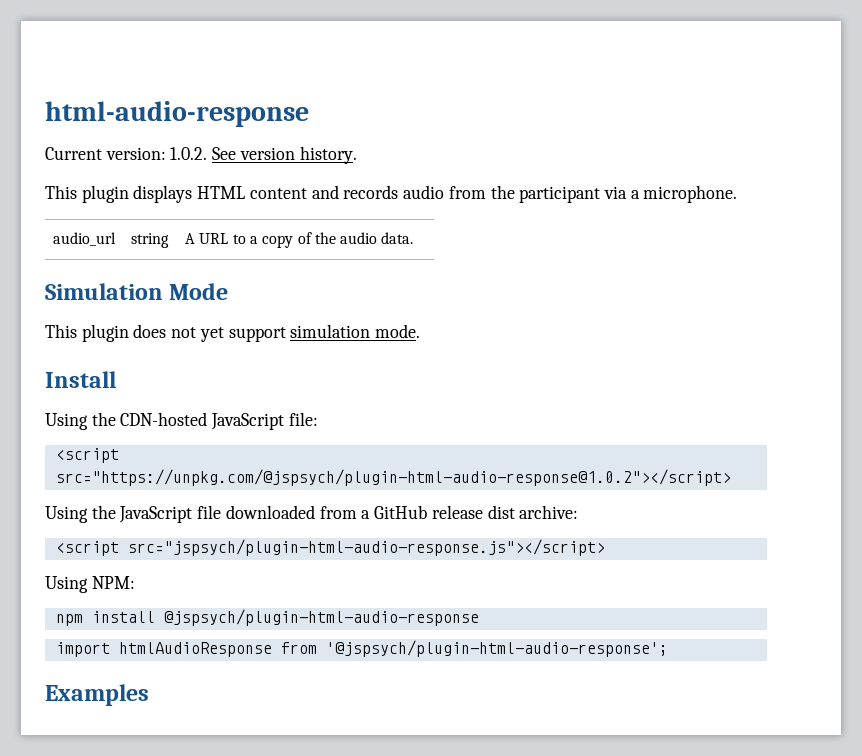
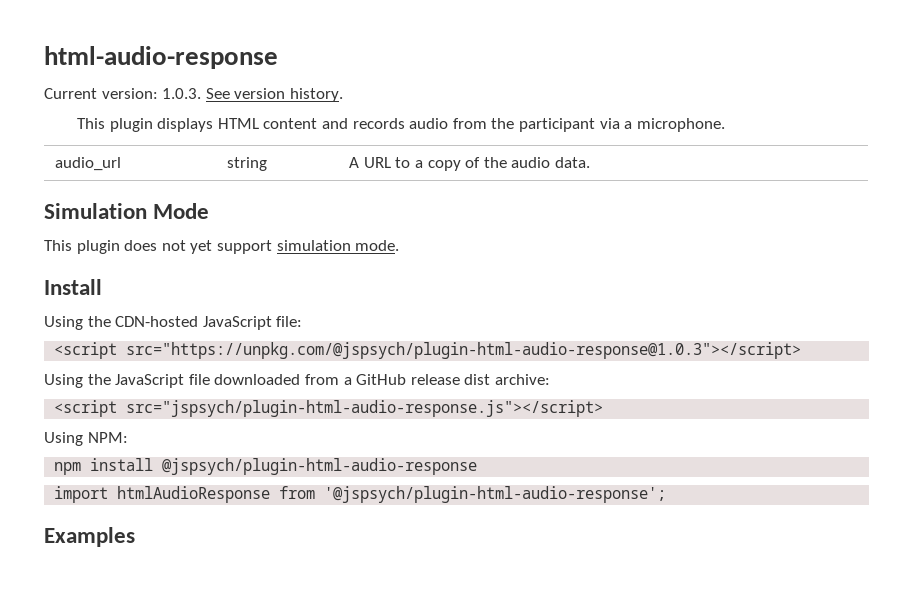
- Current version: 1.0.2. See version history.
+ Current version: 1.0.3. See version history.
- <script src="https://unpkg.com/@jspsych/plugin-html-audio-response@1.0.2"></script>
+ <script src="https://unpkg.com/@jspsych/plugin-html-audio-response@1.0.3"></script>

